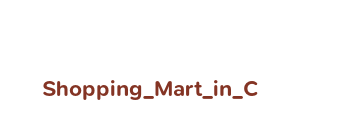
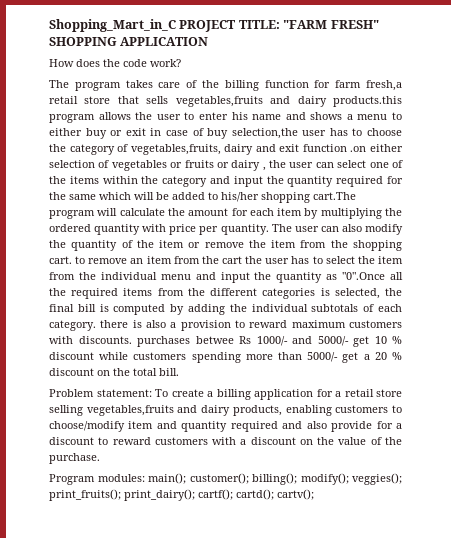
- Shopping_Mart_in_C
+ Shopping_Mart_in_C PROJECT TITLE: "FARM FRESH" SHOPPING APPLICATION
+ How does the code work?
+ The program takes care of the billing function for farm fresh,a retail store that sells vegetables,fruits and dairy products.this program allows the user to enter his name and shows a menu to either buy or exit in case of buy selection,the user has to choose the category of vegetables,fruits, dairy and exit function .on either selection of vegetables or fruits or dairy , the user can select one of the items within the category and input the quantity required for the same which will be added to his/her shopping cart.The program will calculate the amount for each item by multiplying the ordered quantity with price per quantity. The user can also modify the quantity of the item or remove the item from the shopping cart. to remove an item from the cart the user has to select the item from the individual menu and input the quantity as "0".Once all the required items from the different categories is selected, the final bill is computed by adding the individual subtotals of each category. there is also a provision to reward maximum customers with discounts. purchases betwee Rs 1000/- and 5000/- get 10 % discount while customers spending more than 5000/- get a 20 % discount on the total bill.
+ Problem statement: To create a billing application for a retail store selling vegetables,fruits and dairy products, enabling customers to choose/modify item and quantity required and also provide for a discount to reward customers with a discount on the value of the purchase.
+ Program modules: main(); customer(); billing(); modify(); veggies(); print_fruits(); print_dairy(); cartf(); cartd(); cartv();

